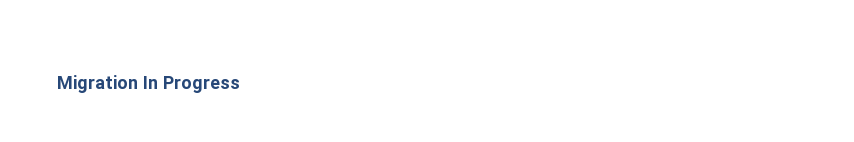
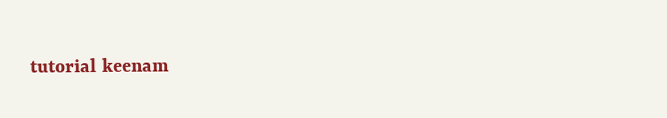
- Migration In Progress
+ tutorial keenam

